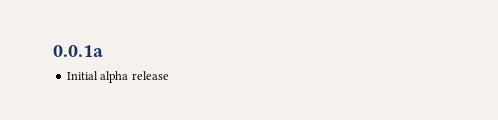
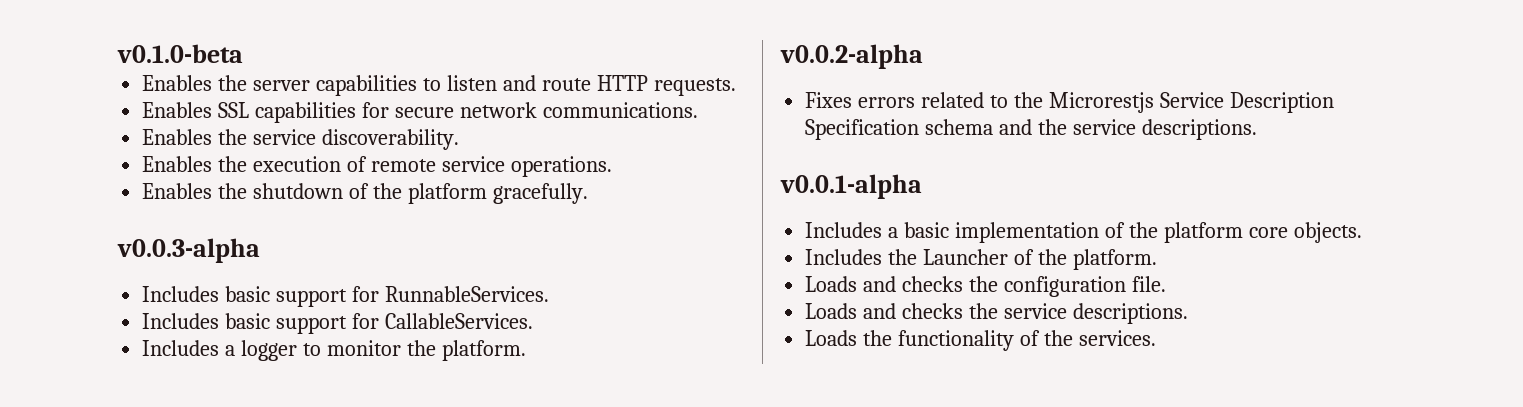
- 0.0.1a
- Initial alpha release
+ v0.1.0-beta
+ Enables the server capabilities to listen and route HTTP requests.
+ Enables SSL capabilities for secure network communications.
+ Enables the service discoverability.
+ Enables the execution of remote service operations.
+ Enables the shutdown of the platform gracefully.
+ v0.0.3-alpha
+ Includes basic support for RunnableServices.
+ Includes basic support for CallableServices.
+ Includes a logger to monitor the platform.
+ v0.0.2-alpha
+ Fixes errors related to the Microrestjs Service Description Specification schema and the service descriptions.
+ v0.0.1-alpha
+ Includes a basic implementation of the platform core objects.
+ Includes the Launcher of the platform.
+ Loads and checks the configuration file.
+ Loads and checks the service descriptions.
+ Loads the functionality of the services.

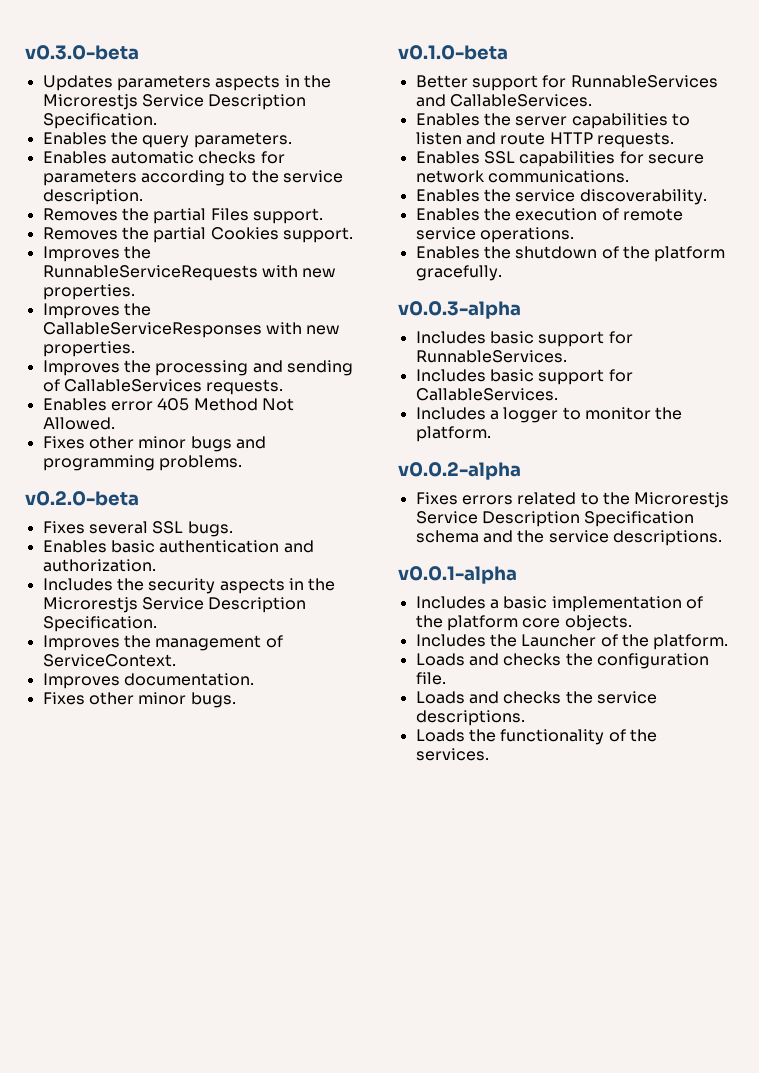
+ v0.3.0-beta
+ Updates parameters aspects in the Microrestjs Service Description Specification.
+ Enables the query parameters.
+ Enables automatic checks for parameters according to the service description.
+ Removes the partial Files support.
+ Removes the partial Cookies support.
+ Improves the RunnableServiceRequests with new properties.
+ Improves the CallableServiceResponses with new properties.
+ Improves the processing and sending of CallableServices requests.
+ Enables error 405 Method Not Allowed.
+ Fixes other minor bugs and programming problems.
+ v0.2.0-beta
+ Fixes several SSL bugs.
+ Enables basic authentication and authorization.
+ Includes the security aspects in the Microrestjs Service Description Specification.
+ Improves the management of ServiceContext.
+ Improves documentation.
+ Fixes other minor bugs.
  v0.1.0-beta
+ Better support for RunnableServices and CallableServices.

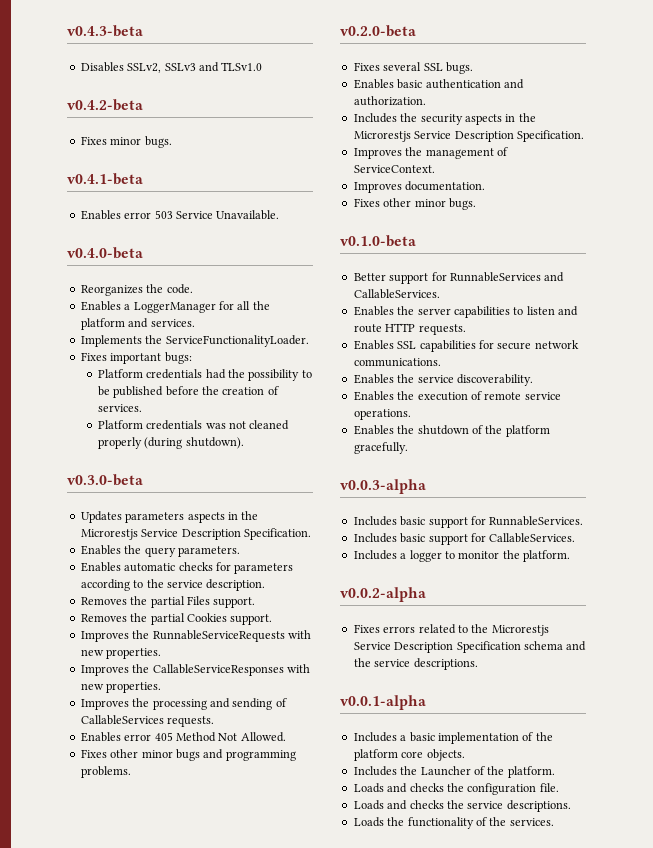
+ v0.4.3-beta
+ Disables SSLv2, SSLv3 and TLSv1.0
+ v0.4.2-beta
+ Fixes minor bugs.
+ v0.4.1-beta
+ Enables error 503 Service Unavailable.
+ v0.4.0-beta
+ Reorganizes the code.
+ Enables a LoggerManager for all the platform and services.
+ Implements the ServiceFunctionalityLoader.
+ Fixes important bugs:
+ Platform credentials had the possibility to be published before the creation of services.
+ Platform credentials was not cleaned properly (during shutdown).

